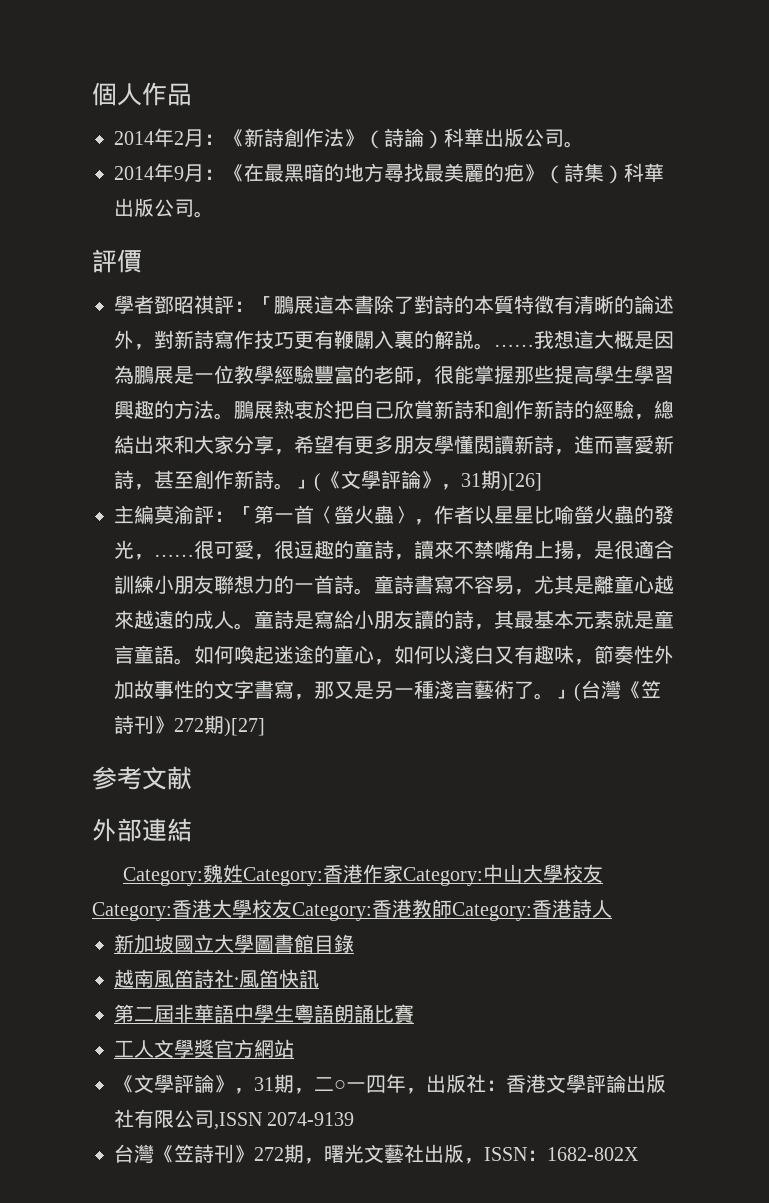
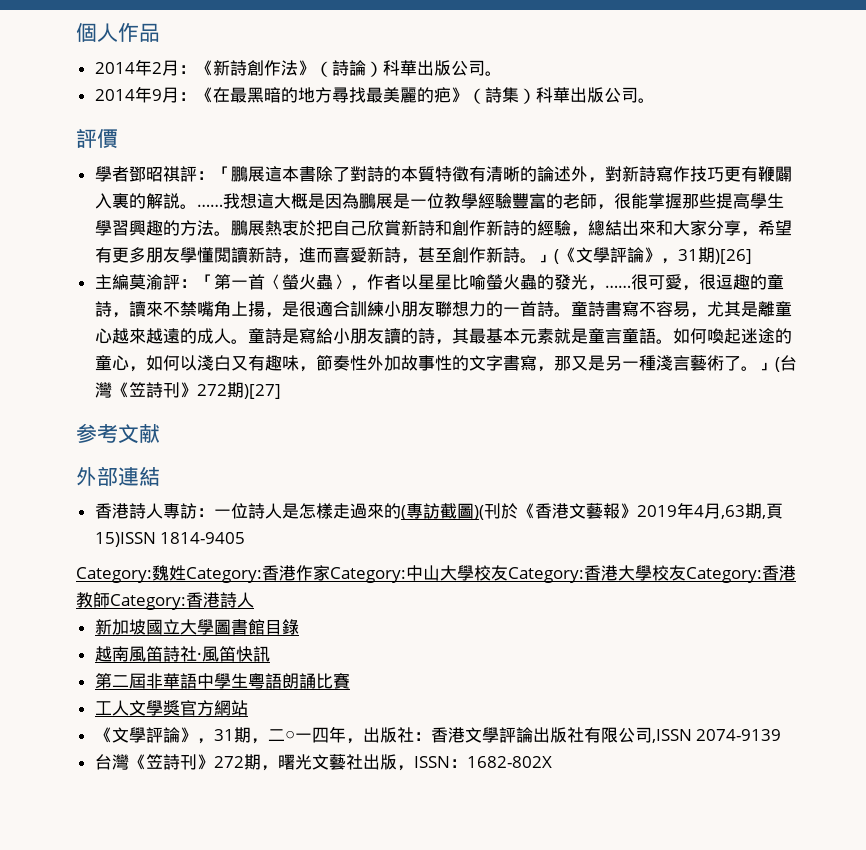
+ 香港詩人專訪：一位詩人是怎樣走過來的(專訪截圖)(刊於《香港文藝報》2019年4月,63期,頁15)ISSN 1814-9405

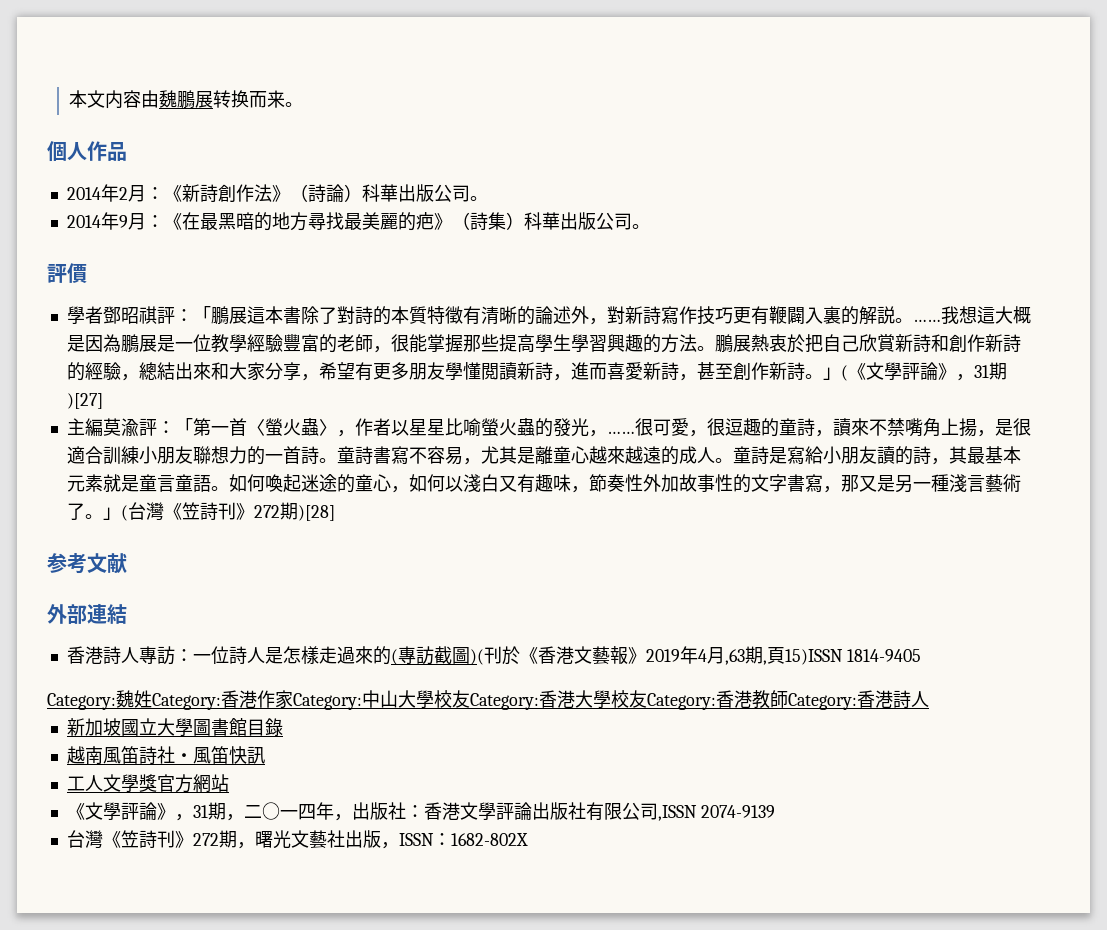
+ 本文内容由魏鵬展转换而来。
- 鵬展熱衷於把自己欣賞新詩和創作新詩的經驗，總結出來和大家分享，希望有更多朋友學懂閲讀新詩，進而喜愛新詩，甚至創作新詩。」(《文學評論》，31期)[26]
+ 鵬展熱衷於把自己欣賞新詩和創作新詩的經驗，總結出來和大家分享，希望有更多朋友學懂閲讀新詩，進而喜愛新詩，甚至創作新詩。」(《文學評論》，31期)[27]
- 如何喚起迷途的童心，如何以淺白又有趣味，節奏性外加故事性的文字書寫，那又是另一種淺言藝術了。」(台灣《笠詩刊》272期)[27]
+ 如何喚起迷途的童心，如何以淺白又有趣味，節奏性外加故事性的文字書寫，那又是另一種淺言藝術了。」(台灣《笠詩刊》272期)[28]
- 第二屆非華語中學生粵語朗誦比賽

